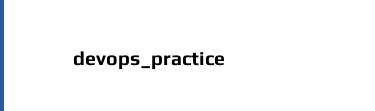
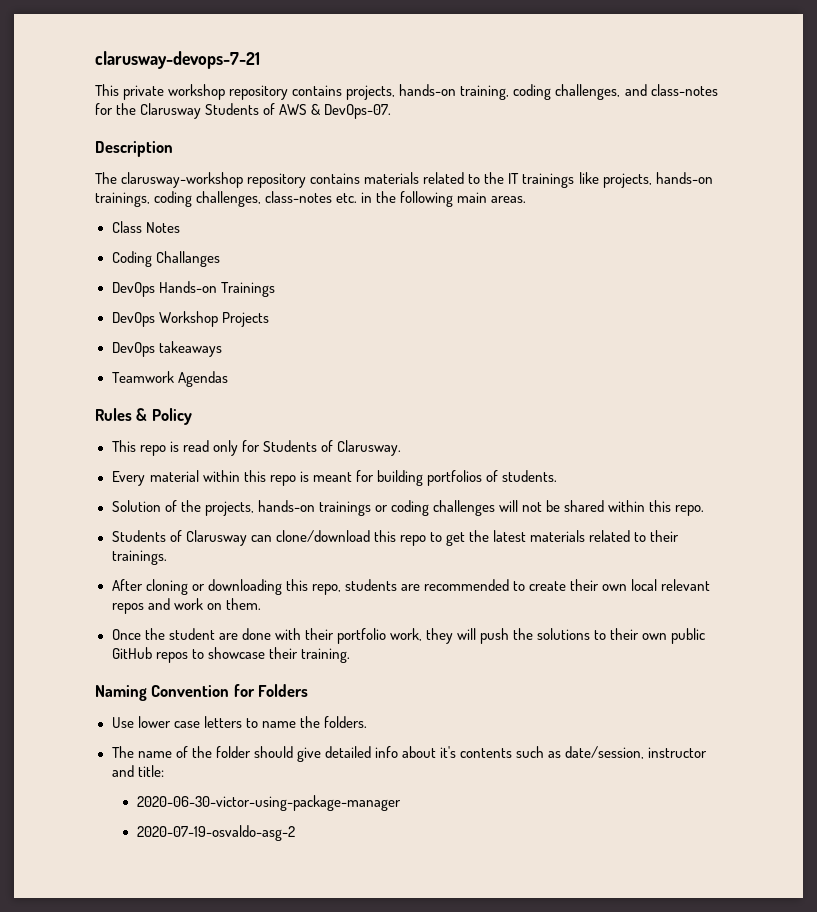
- devops_practice
+ clarusway-devops-7-21
+ This private workshop repository contains projects, hands-on training, coding challenges, and class-notes for the Clarusway Students of AWS & DevOps-07.
+ Description
+ The clarusway-workshop repository contains materials related to the IT trainings like projects, hands-on trainings, coding challenges, class-notes etc. in the following main areas.
+ Class Notes
+ Coding Challanges
+ DevOps Hands-on Trainings
+ DevOps Workshop Projects
+ DevOps takeaways
+ Teamwork Agendas
+ Rules & Policy
+ This repo is read only for Students of Clarusway.
+ Every material within this repo is meant for building portfolios of students.
+ Solution of the projects, hands-on trainings or coding challenges will not be shared within this repo.
+ Students of Clarusway can clone/download this repo to get the latest materials related to their trainings.
+ After cloning or downloading this repo, students are recommended to create their own local relevant repos and work on them.
+ Once the student are done with their portfolio work, they will push the solutions to their own public GitHub repos to showcase their training.
+ Naming Convention for Folders
+ Use lower case letters to name the folders.
+ The name of the folder should give detailed info about it's contents such as date/session, instructor and title:
+ 2020-06-30-victor-using-package-manager
+ 2020-07-19-osvaldo-asg-2

